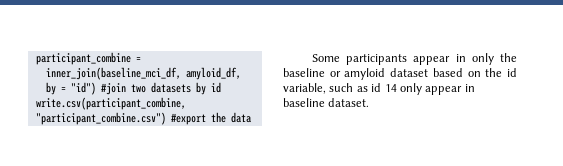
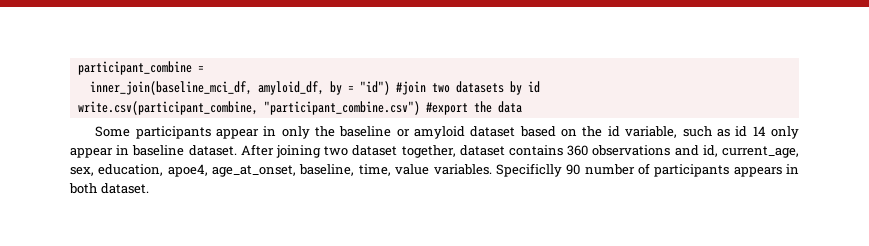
+ After joining two dataset together, dataset contains 360 observations and id, current_age, sex, education, apoe4, age_at_onset, baseline, time, value variables. Specificlly 90 number of participants appears in both dataset.

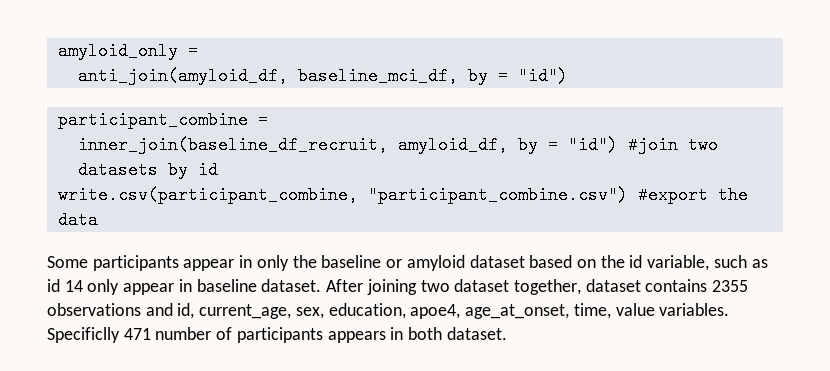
+ amyloid_only =
+ anti_join(amyloid_df, baseline_mci_df, by = "id")
- inner_join(baseline_mci_df, amyloid_df, by = "id") #join two datasets by id
+ inner_join(baseline_df_recruit, amyloid_df, by = "id") #join two datasets by id
- After joining two dataset together, dataset contains 360 observations and id, current_age, sex, education, apoe4, age_at_onset, baseline, time, value variables.
+ After joining two dataset together, dataset contains 2355 observations and id, current_age, sex, education, apoe4, age_at_onset, time, value variables.
- Specificlly 90 number of participants appears in both dataset.
+ Specificlly 471 number of participants appears in both dataset.

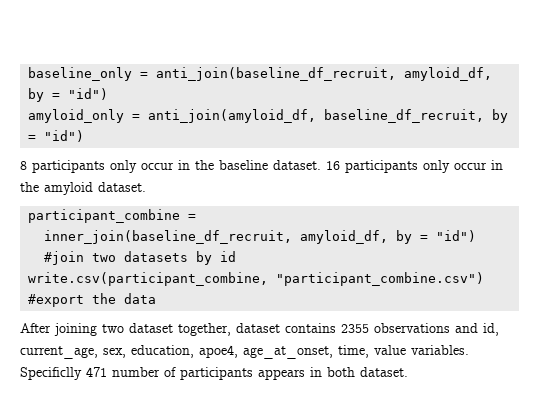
- amyloid_only =
- anti_join(amyloid_df, baseline_mci_df, by = "id")
+ baseline_only = anti_join(baseline_df_recruit, amyloid_df, by = "id")
+ amyloid_only = anti_join(amyloid_df, baseline_df_recruit, by = "id")
+ 8 participants only occur in the baseline dataset. 16 participants only occur in the amyloid dataset.
- Some participants appear in only the baseline or amyloid dataset based on the id variable, such as id 14 only appear in baseline dataset.

